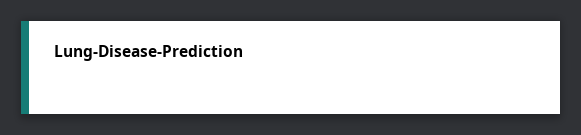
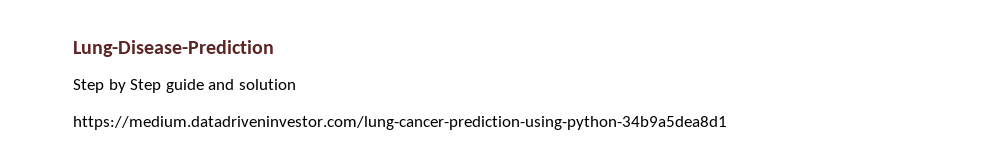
+ Step by Step guide and solution
+ https://medium.datadriveninvestor.com/lung-cancer-prediction-using-python-34b9a5dea8d1

